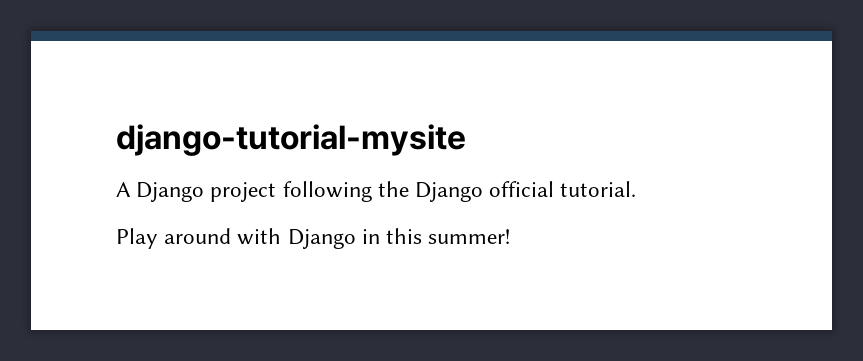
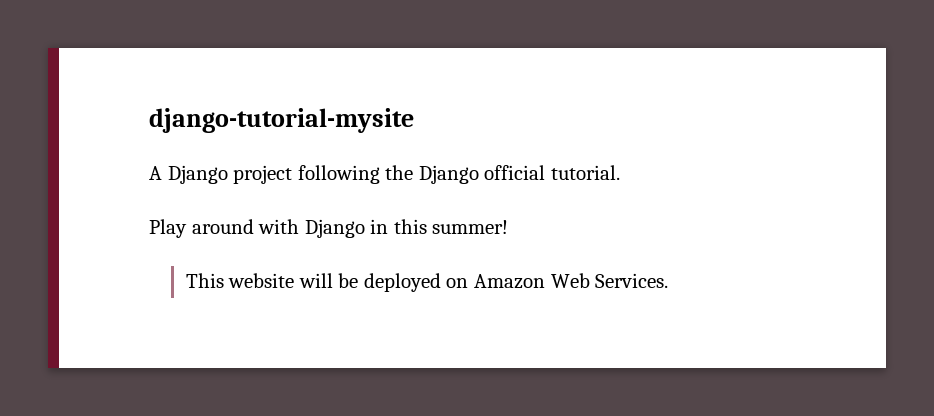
+ This website will be deployed on Amazon Web Services.

